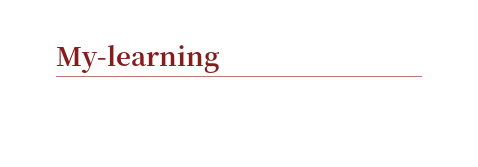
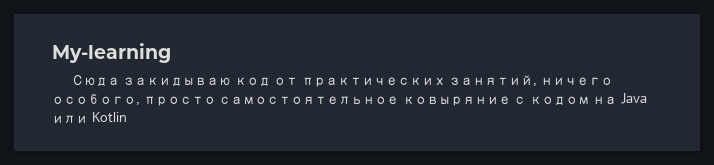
+ Сюда закидываю код от практических занятий, ничего особого, просто самостоятельное ковыряние с кодом на Java или Kotlin

